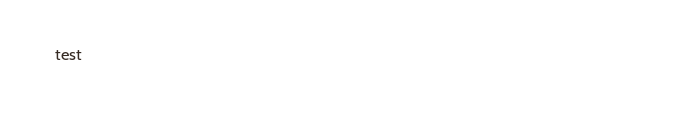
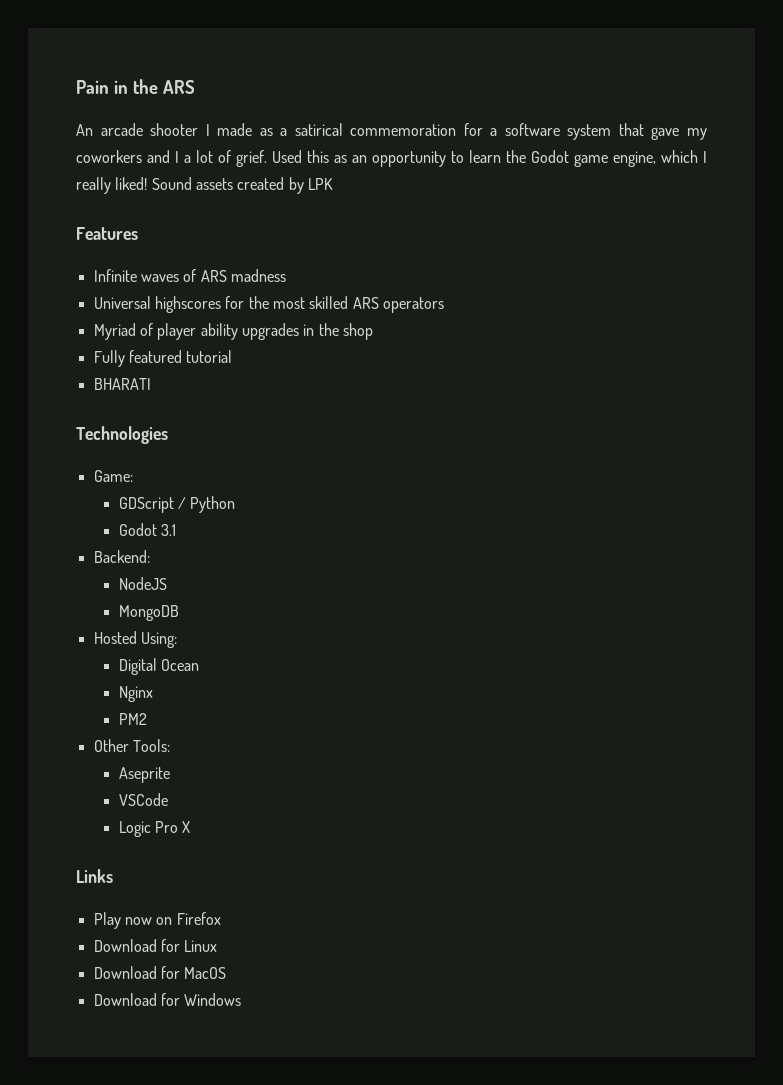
- test
+ Pain in the ARS
+ An arcade shooter I made as a satirical commemoration for a software system that gave my coworkers and I a lot of grief. Used this as an opportunity to learn the Godot game engine, which I really liked! Sound assets created by LPK
+ Features
+ Infinite waves of ARS madness
+ Universal highscores for the most skilled ARS operators
+ Myriad of player ability upgrades in the shop
+ Fully featured tutorial
+ BHARATI
+ Technologies
+ Game:
+ GDScript / Python
+ Godot 3.1
+ Backend:
+ NodeJS
+ MongoDB
+ Hosted Using:
+ Digital Ocean
+ Nginx
+ PM2
+ Other Tools:
+ Aseprite
+ VSCode
+ Logic Pro X
+ Links
+ Play now on Firefox
+ Download for Linux
+ Download for MacOS
+ Download for Windows

